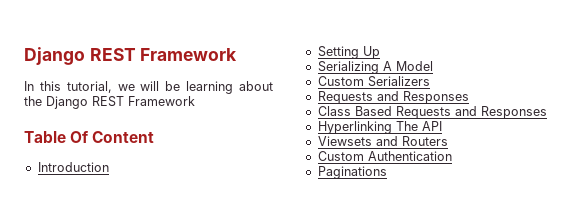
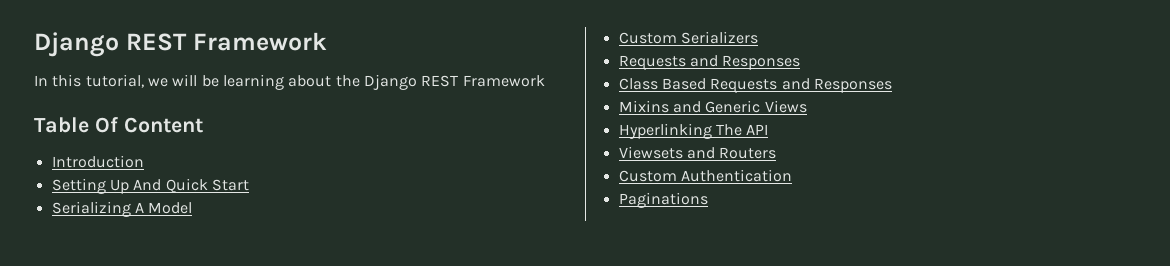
- Setting Up
+ Setting Up And Quick Start
+ Mixins and Generic Views

